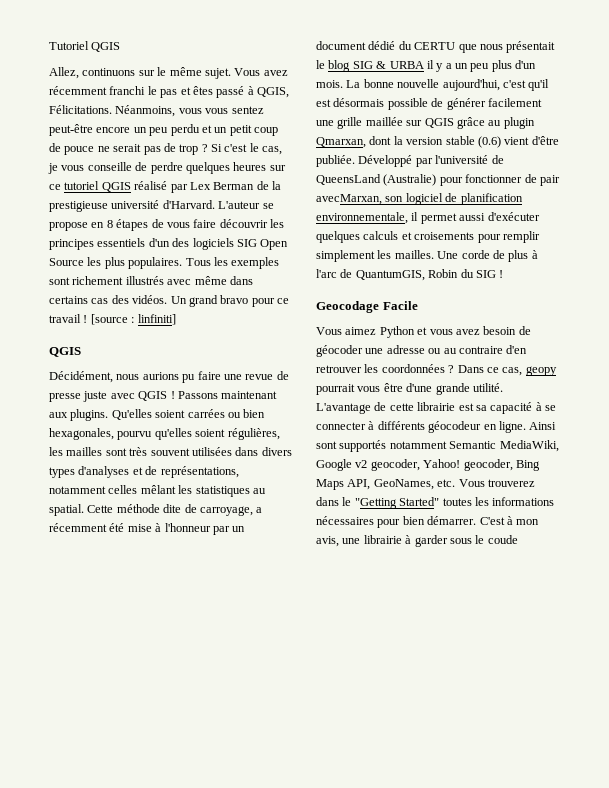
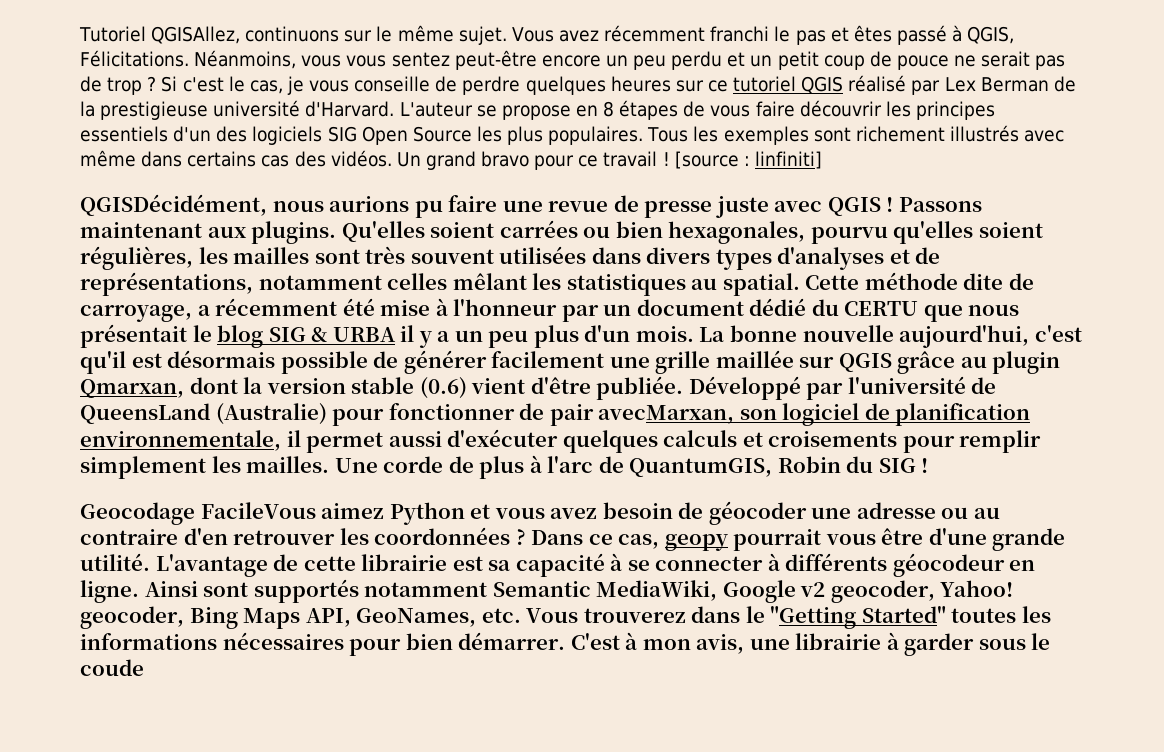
- Tutoriel QGIS
- Allez, continuons sur le même sujet.
+ Tutoriel QGISAllez, continuons sur le même sujet.
  [source : linfiniti]
- QGIS
- Décidément, nous aurions pu faire une revue de presse juste avec QGIS !
+ QGISDécidément, nous aurions pu faire une revue de presse juste avec QGIS !
- Geocodage Facile
- Vous aimez Python et vous avez besoin de géocoder une adresse ou au contraire d'en retrouver les coordonnées ?
+ Geocodage FacileVous aimez Python et vous avez besoin de géocoder une adresse ou au contraire d'en retrouver les coordonnées ?

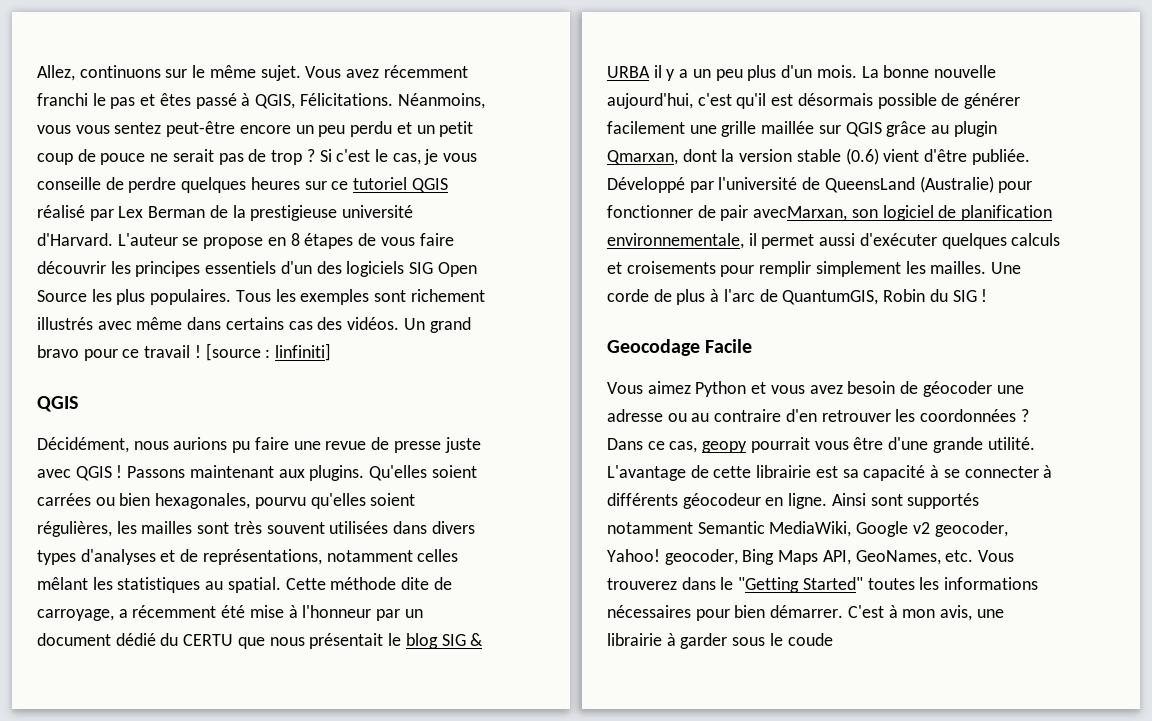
- Tutoriel QGISAllez, continuons sur le même sujet.
+ Allez, continuons sur le même sujet.
  [source : linfiniti]
- QGISDécidément, nous aurions pu faire une revue de presse juste avec QGIS !
+ QGIS
+ Décidément, nous aurions pu faire une revue de presse juste avec QGIS !
- Geocodage FacileVous aimez Python et vous avez besoin de géocoder une adresse ou au contraire d'en retrouver les coordonnées ?
+ Geocodage Facile
+ Vous aimez Python et vous avez besoin de géocoder une adresse ou au contraire d'en retrouver les coordonnées ?

